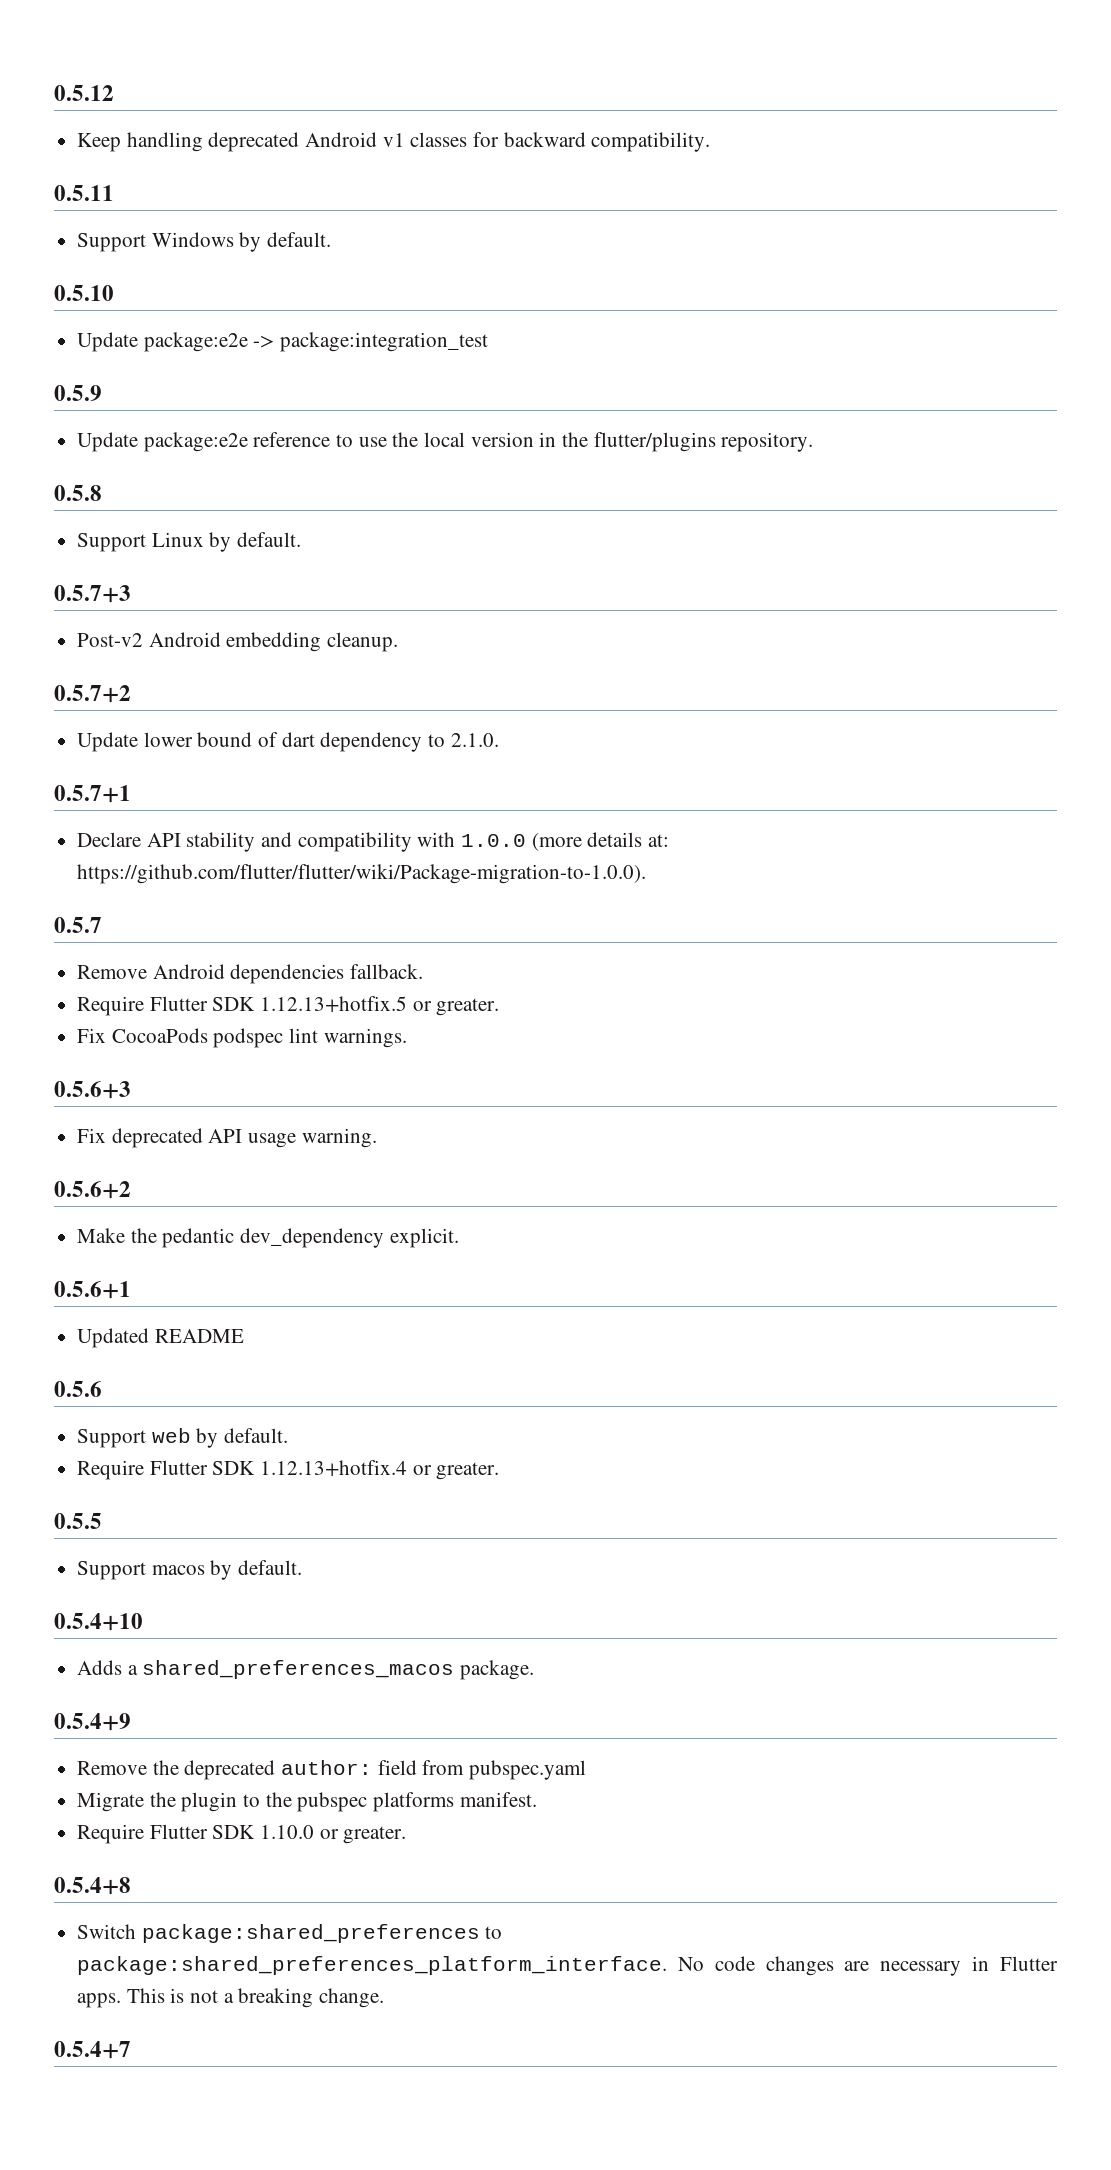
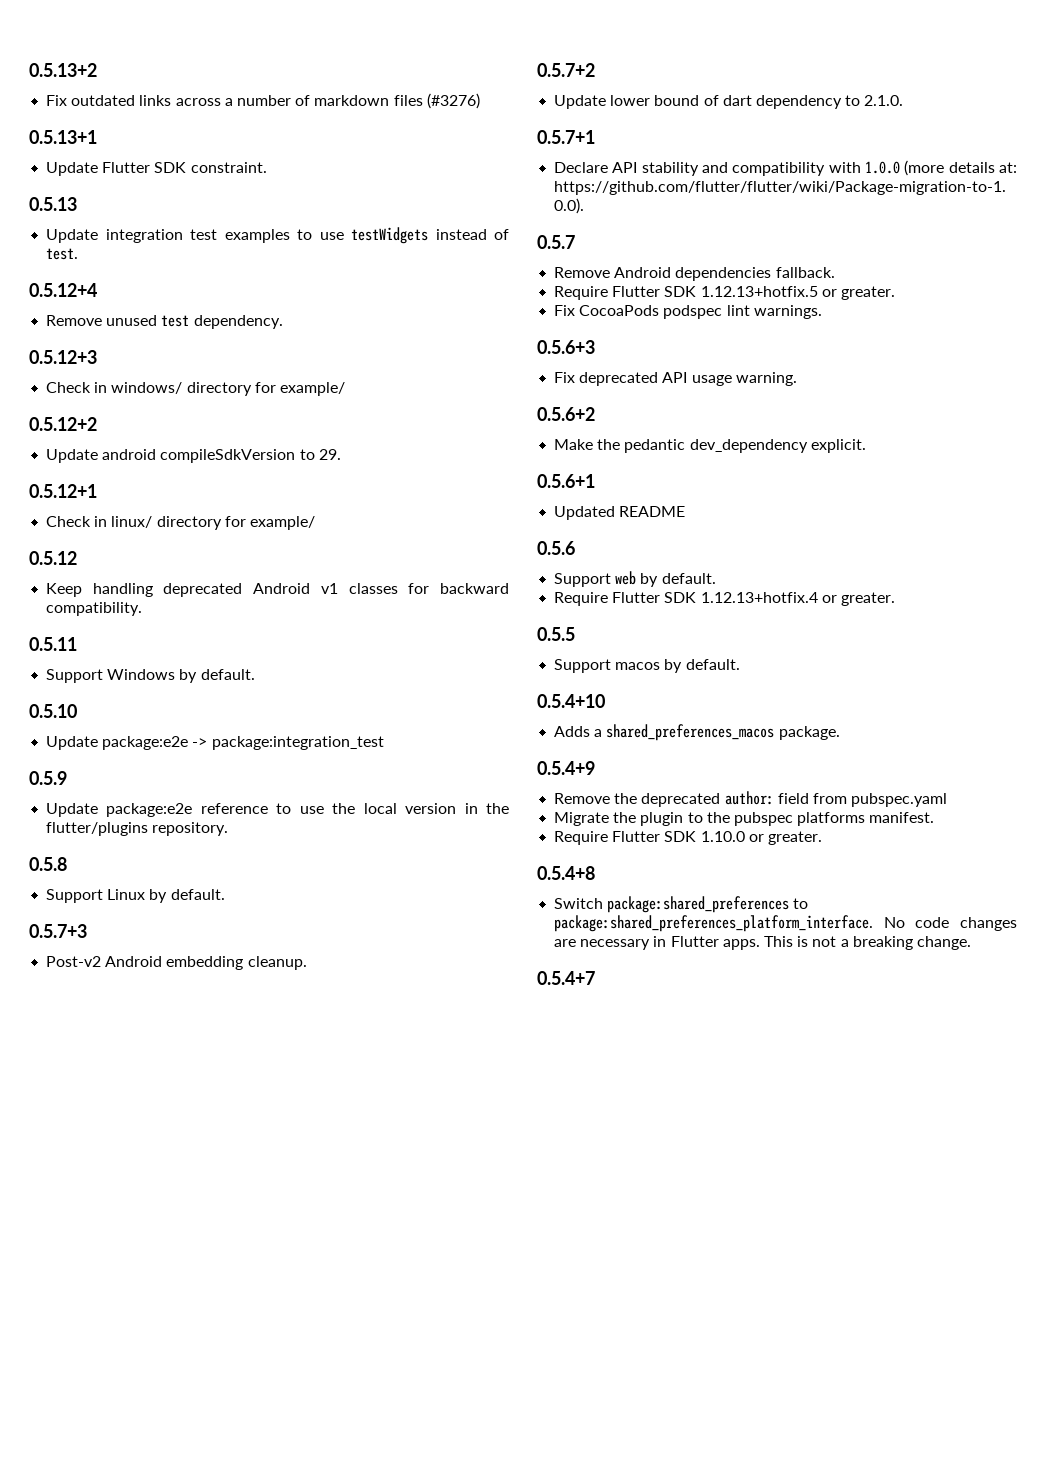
+ 0.5.13+2
+ Fix outdated links across a number of markdown files (#3276)
+ 0.5.13+1
+ Update Flutter SDK constraint.
+ 0.5.13
+ Update integration test examples to use testWidgets instead of test.
+ 0.5.12+4
+ Remove unused test dependency.
+ 0.5.12+3
+ Check in windows/ directory for example/
+ 0.5.12+2
+ Update android compileSdkVersion to 29.
+ 0.5.12+1
+ Check in linux/ directory for example/

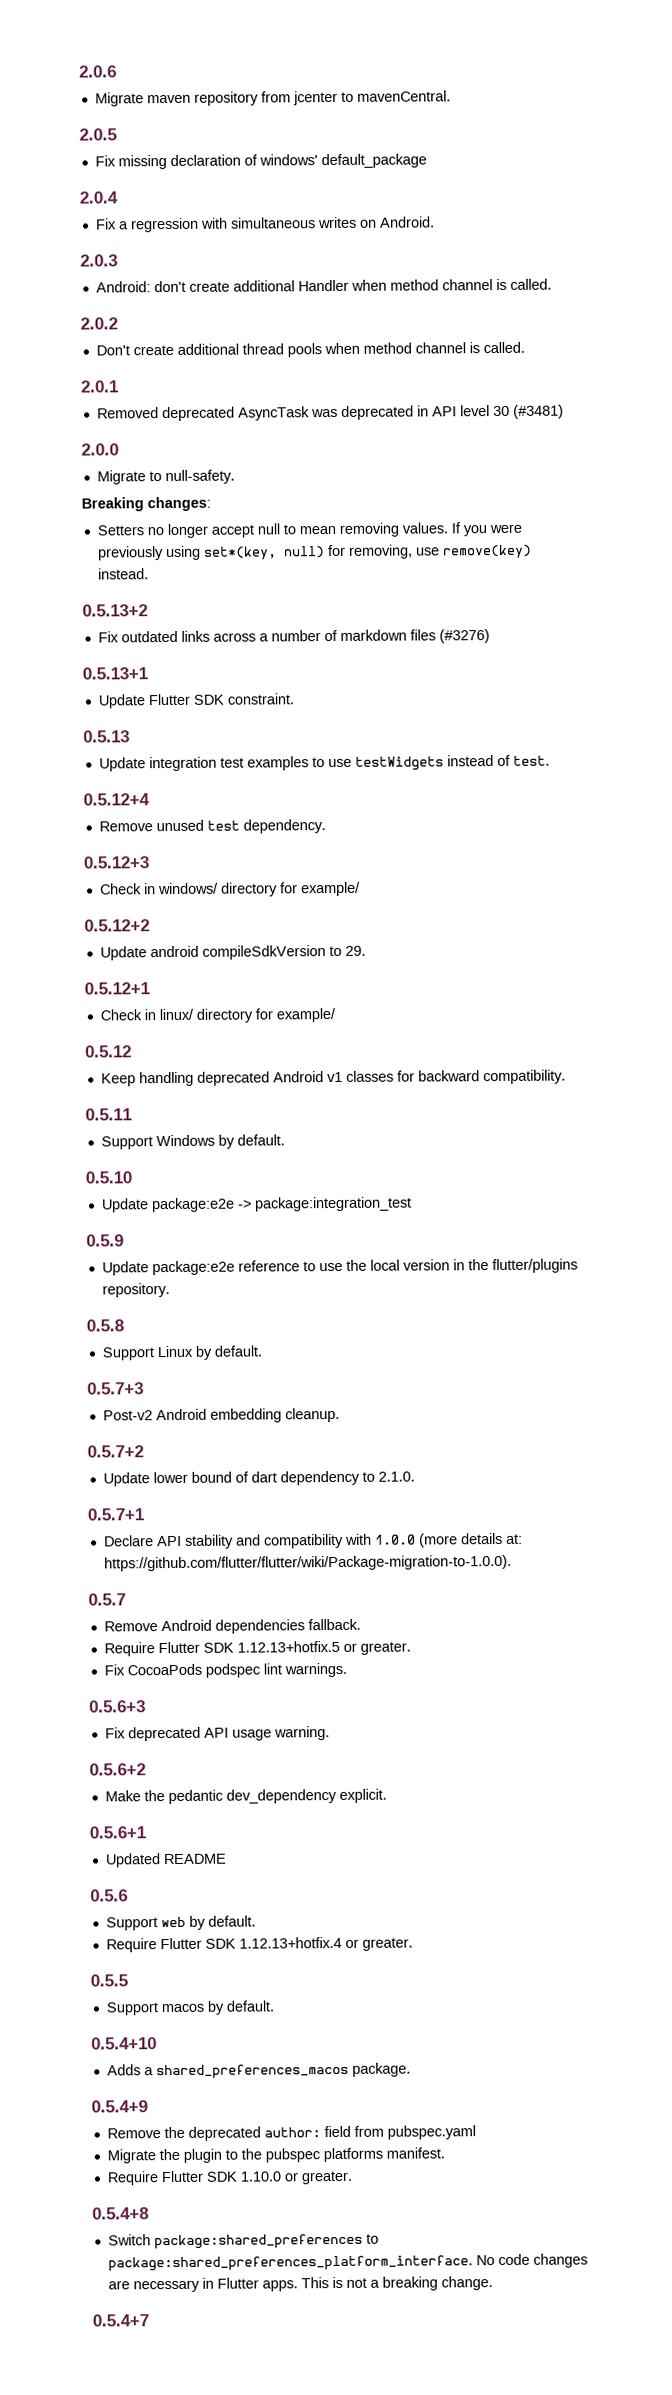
+ 2.0.6
+ Migrate maven repository from jcenter to mavenCentral.
+ 2.0.5
+ Fix missing declaration of windows' default_package
+ 2.0.4
+ Fix a regression with simultaneous writes on Android.
+ 2.0.3
+ Android: don't create additional Handler when method channel is called.
+ 2.0.2
+ Don't create additional thread pools when method channel is called.
+ 2.0.1
+ Removed deprecated AsyncTask was deprecated in API level 30 (#3481)
+ 2.0.0
+ Migrate to null-safety.
+ Breaking changes:
+ Setters no longer accept null to mean removing values. If you were previously using set*(key, null) for removing, use remove(key) instead.

